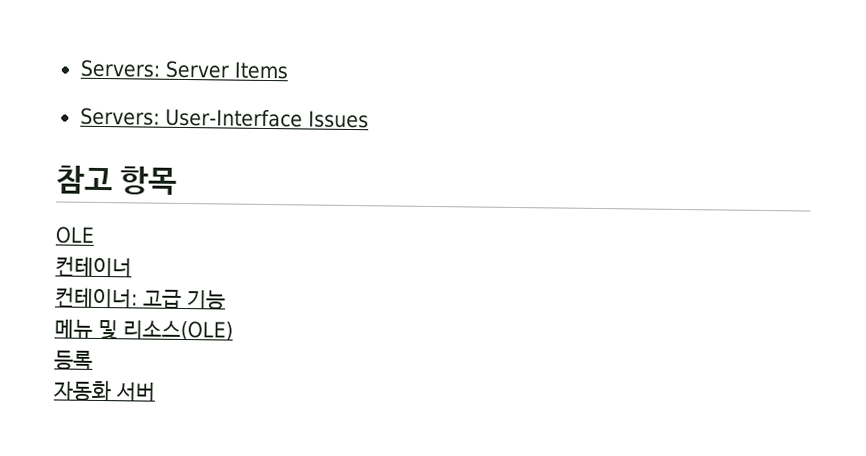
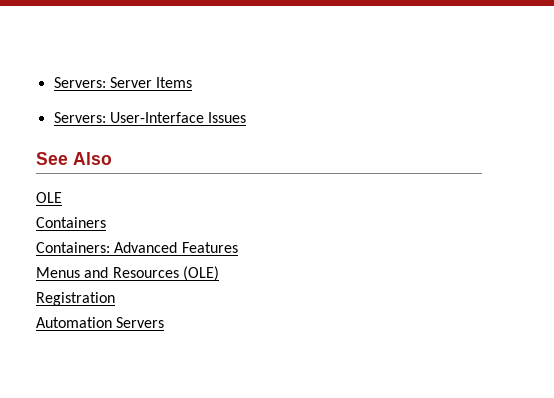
- 참고 항목
+ See Also
- 컨테이너
- 컨테이너: 고급 기능
- 메뉴 및 리소스(OLE)
- 등록
- 자동화 서버
+ Containers
+ Containers: Advanced Features
+ Menus and Resources (OLE)
+ Registration
+ Automation Servers

